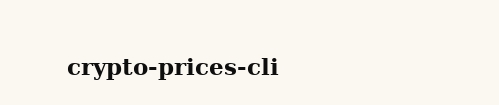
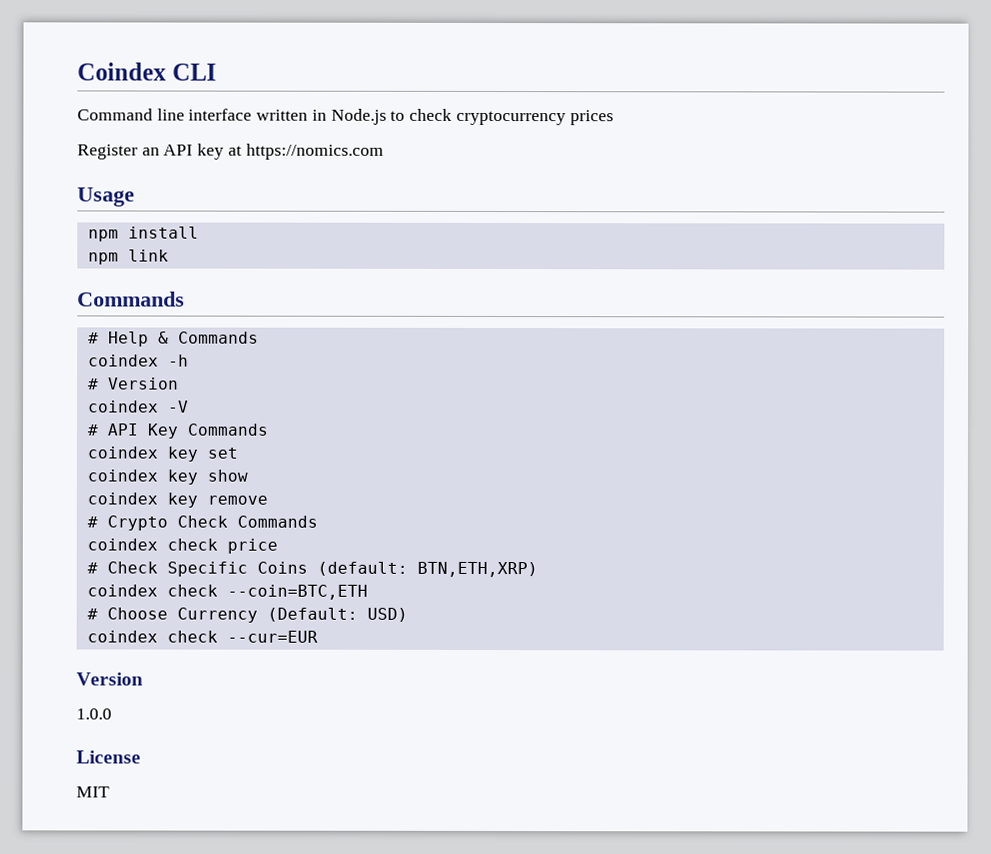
- crypto-prices-cli
+ Coindex CLI
+ Command line interface written in Node.js to check cryptocurrency prices
+ Register an API key at https://nomics.com
+ Usage
+ npm install
+ npm link
+ Commands
+ # Help & Commands
+ coindex -h
+ # Version
+ coindex -V
+ # API Key Commands
+ coindex key set
+ coindex key show
+ coindex key remove
+ # Crypto Check Commands
+ coindex check price
+ # Check Specific Coins (default: BTN,ETH,XRP)
+ coindex check --coin=BTC,ETH
+ # Choose Currency (Default: USD)
+ coindex check --cur=EUR
+ Version
+ 1.0.0
+ License
+ MIT

